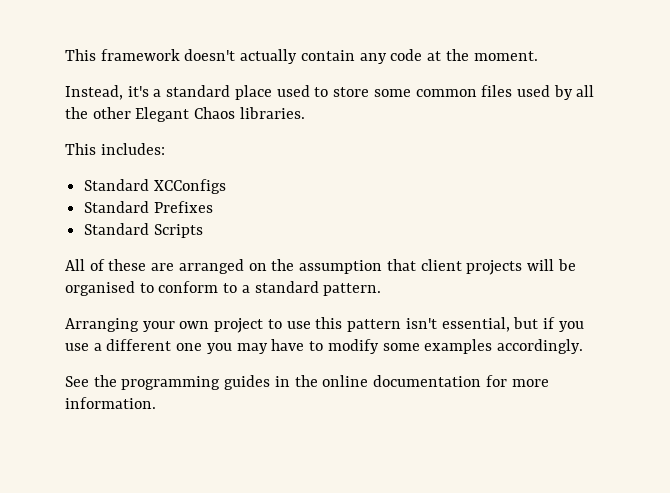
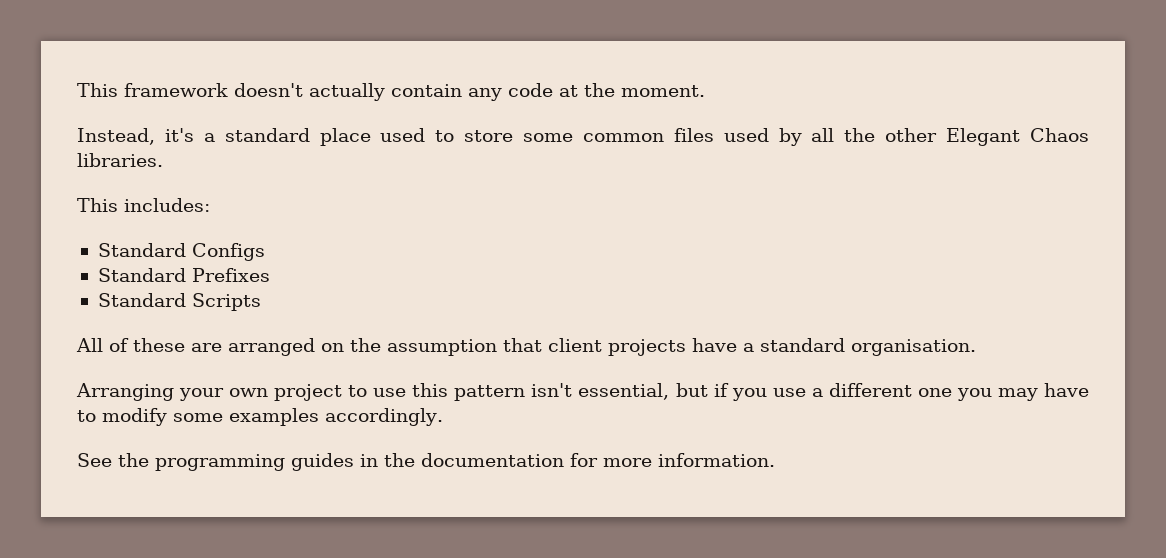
- Standard XCConfigs
+ Standard Configs
- All of these are arranged on the assumption that client projects will be organised to conform to a standard pattern.
+ All of these are arranged on the assumption that client projects have a standard organisation.
- See the programming guides in the online documentation for more information.
+ See the programming guides in the documentation for more information.

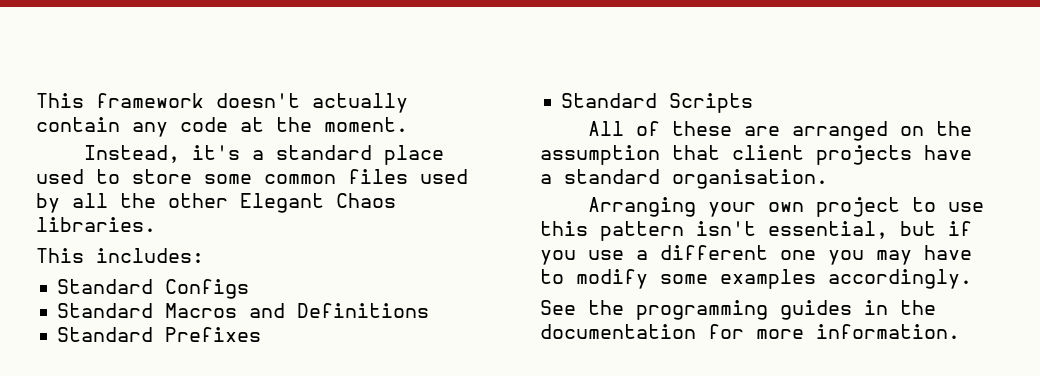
+ Standard Macros and Definitions

